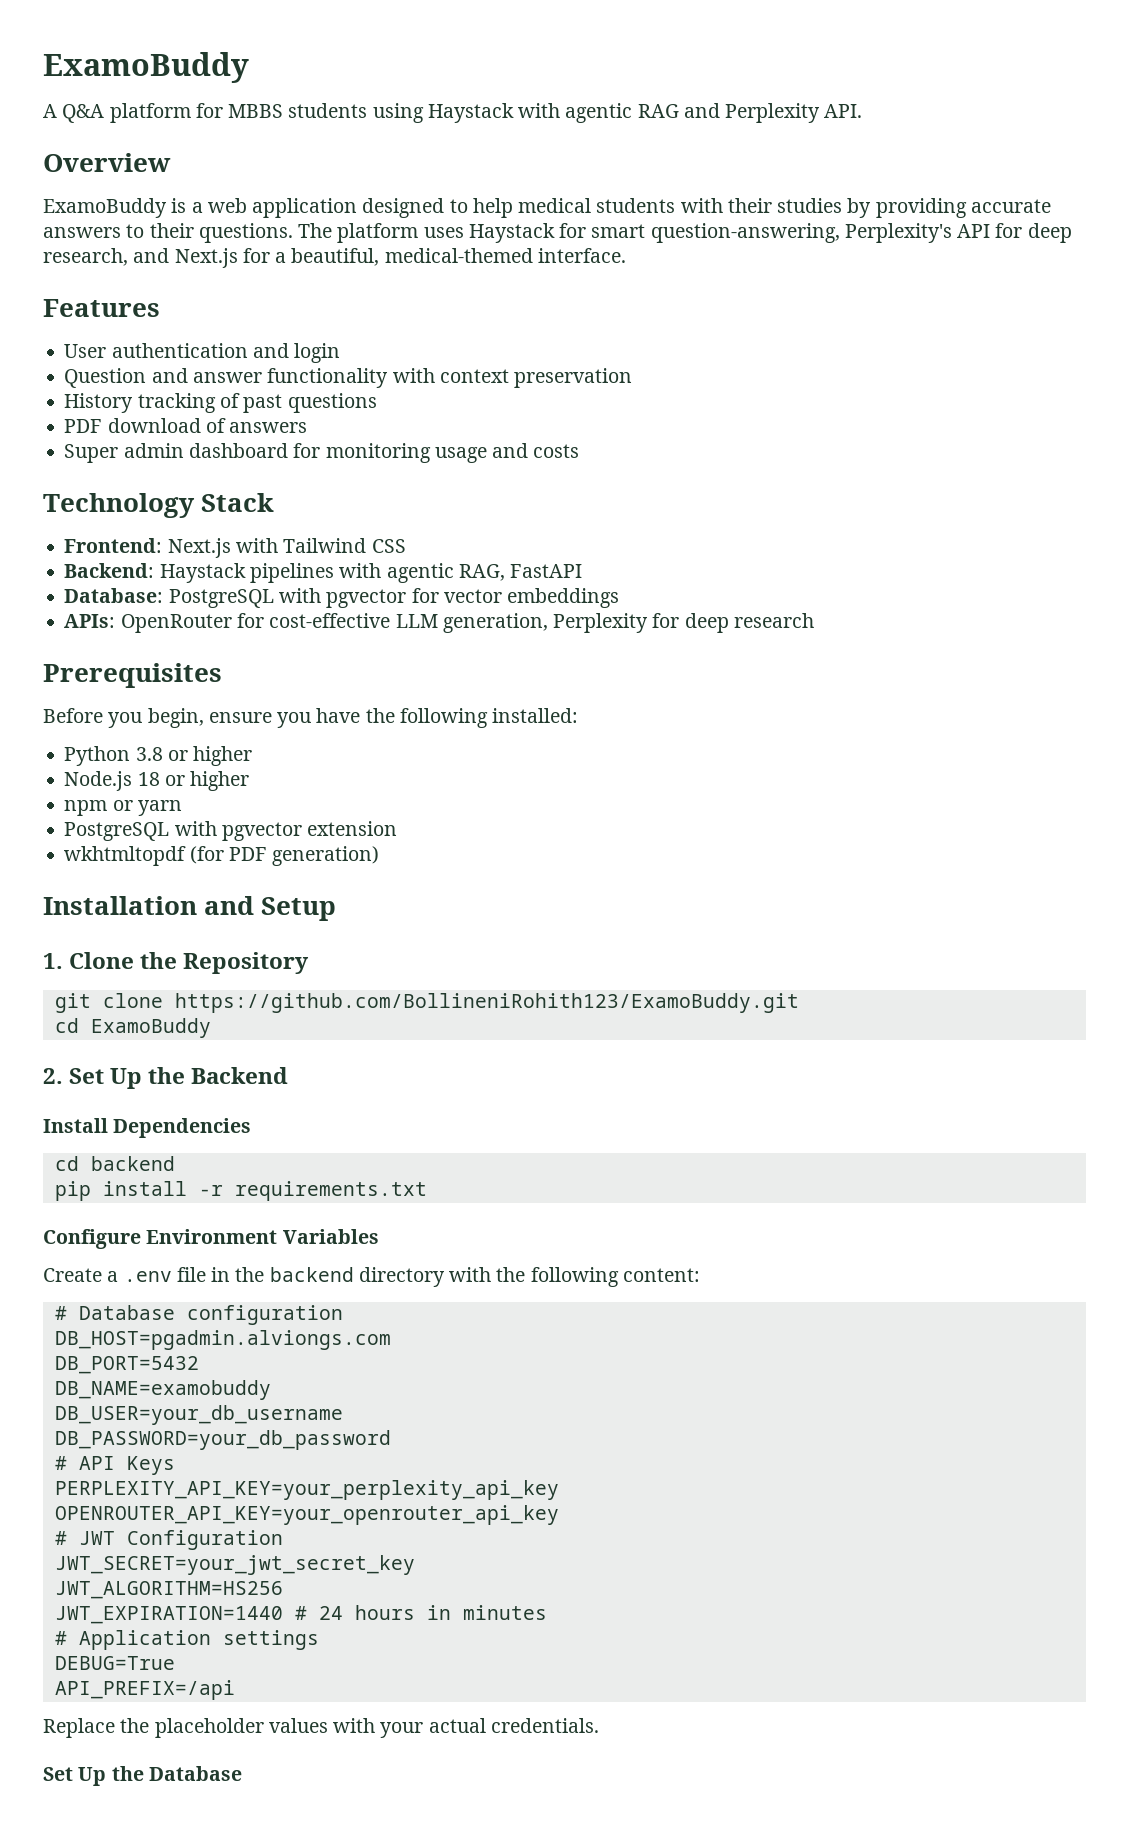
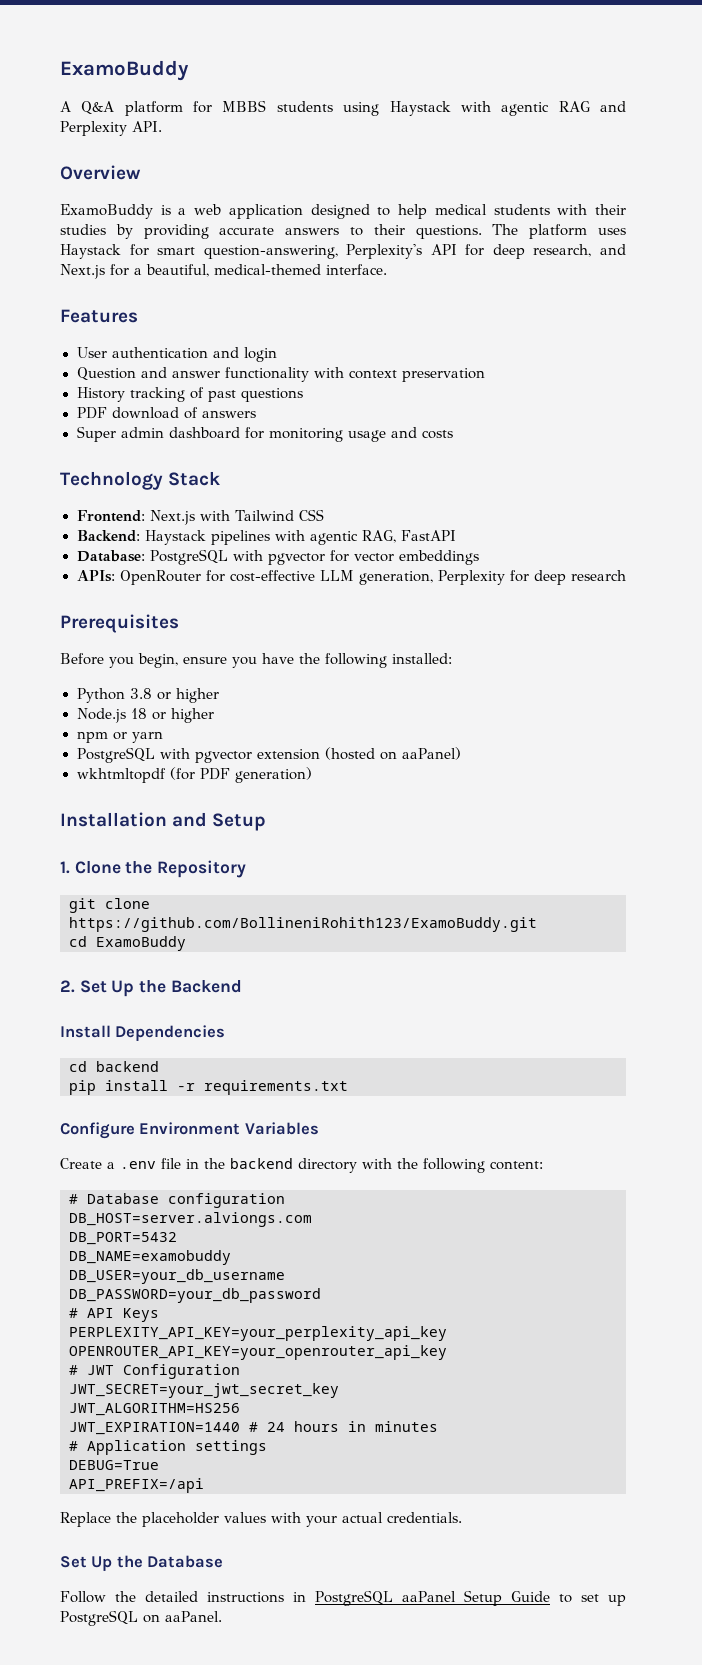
- PostgreSQL with pgvector extension
+ PostgreSQL with pgvector extension (hosted on aaPanel)
- DB_HOST=pgadmin.alviongs.com
+ DB_HOST=server.alviongs.com
+ Follow the detailed instructions in PostgreSQL aaPanel Setup Guide to set up PostgreSQL on aaPanel.

